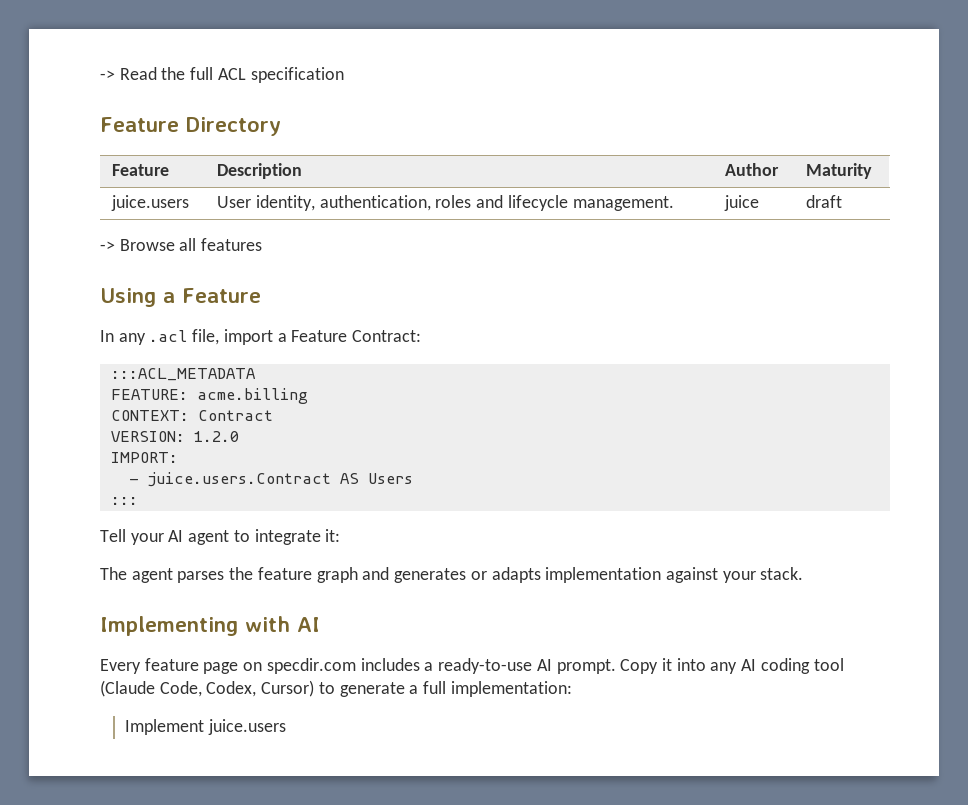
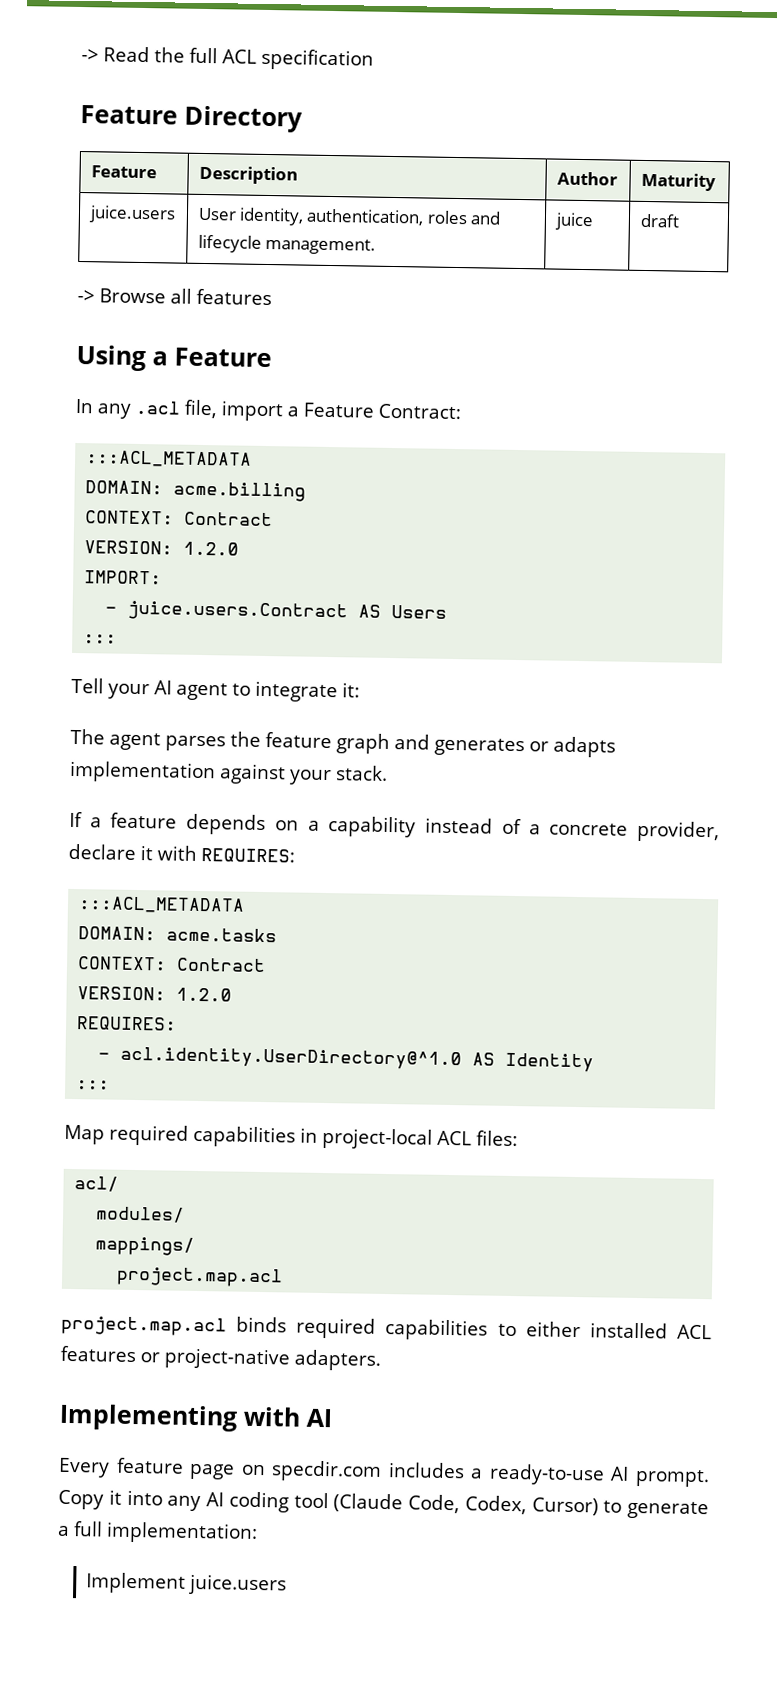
- FEATURE: acme.billing
+ DOMAIN: acme.billing
+ If a feature depends on a capability instead of a concrete provider, declare it with REQUIRES:
+ :::ACL_METADATA
+ DOMAIN: acme.tasks
+ CONTEXT: Contract
+ VERSION: 1.2.0
+ REQUIRES:
+ - acl.identity.UserDirectory@^1.0 AS Identity
+ :::
+ Map required capabilities in project-local ACL files:
+ acl/
+ modules/
+ mappings/
+ project.map.acl
+ project.map.acl binds required capabilities to either installed ACL features or project-native adapters.

